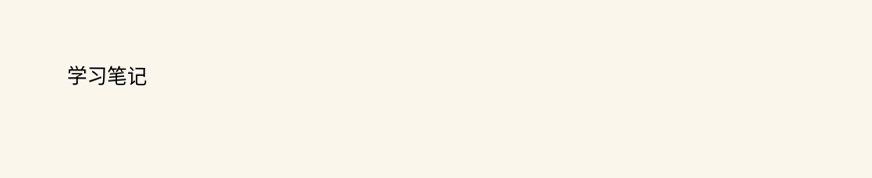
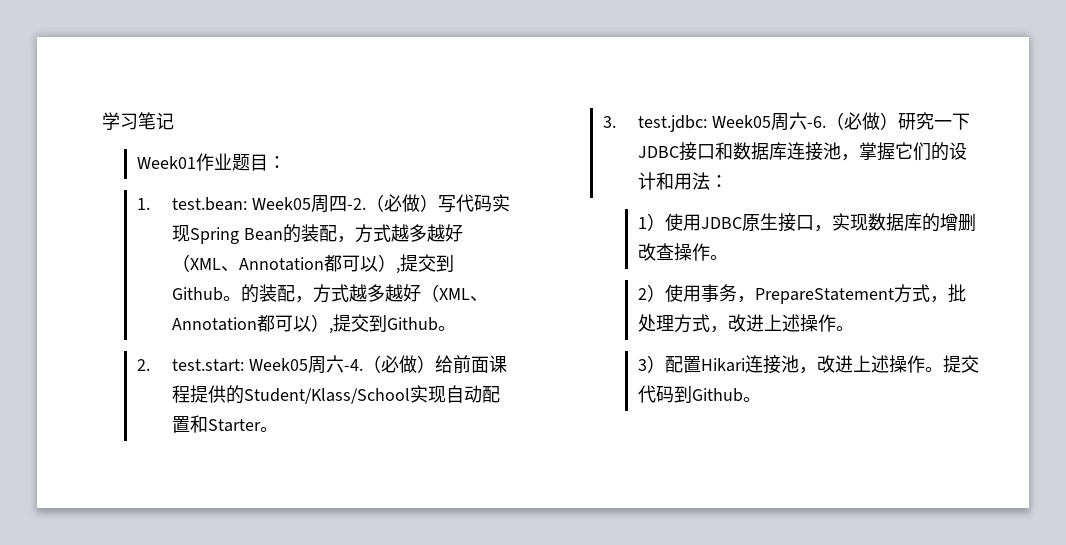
+ Week01作业题目：
+ 1. test.bean: Week05周四-2.（必做）写代码实现Spring Bean的装配，方式越多越好（XML、Annotation都可以）,提交到Github。的装配，方式越多越好（XML、Annotation都可以）,提交到Github。
+ 2. test.start: Week05周六-4.（必做）给前面课程提供的Student/Klass/School实现自动配置和Starter。
+ 3. test.jdbc: Week05周六-6.（必做）研究一下JDBC接口和数据库连接池，掌握它们的设计和用法：
+ 1）使用JDBC原生接口，实现数据库的增删改查操作。
+ 2）使用事务，PrepareStatement方式，批处理方式，改进上述操作。
+ 3）配置Hikari连接池，改进上述操作。提交代码到Github。

